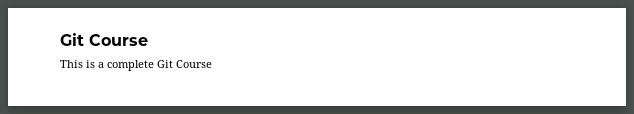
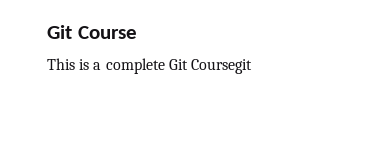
- This is a complete Git Course
+ This is a complete Git Coursegit

